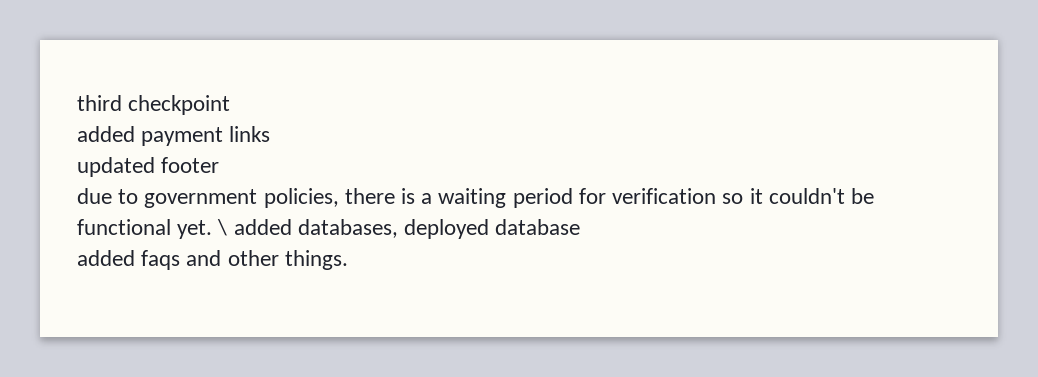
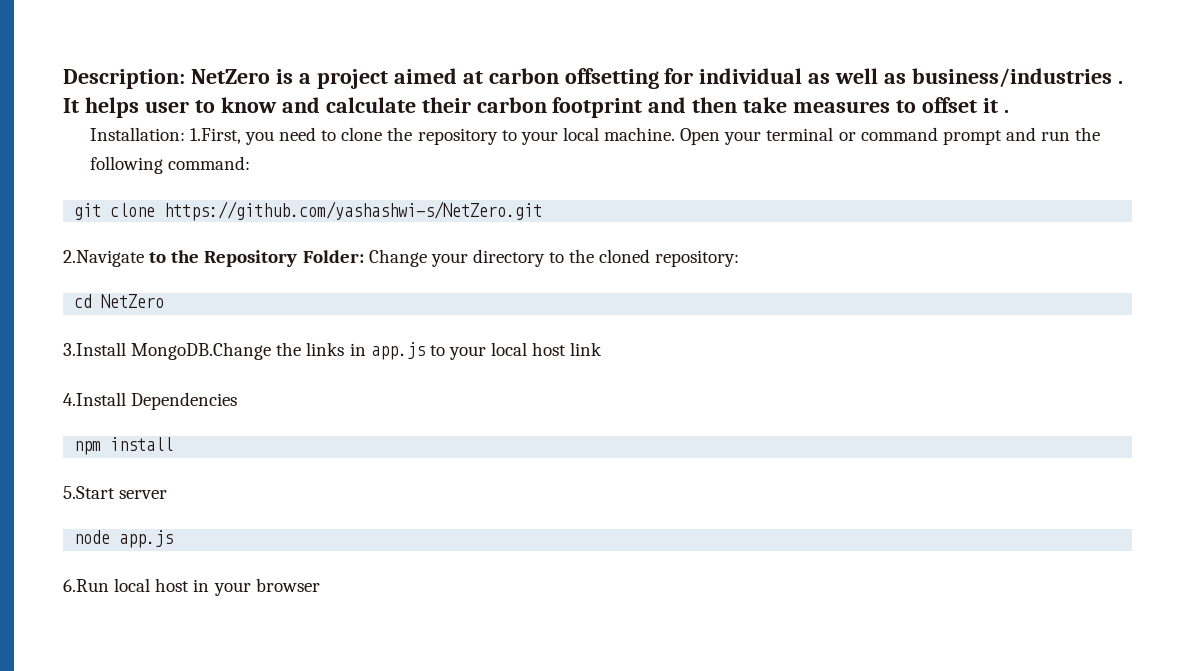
- third checkpoint
- added payment links
- updated footer
- due to government policies, there is a waiting period for verification so it couldn't be functional yet. \ added databases, deployed database
- added faqs and other things.
+ Description: NetZero is a project aimed at carbon offsetting for individual as well as business/industries . It helps user to know and calculate their carbon footprint and then take measures to offset it .
+ Installation: 1.First, you need to clone the repository to your local machine. Open your terminal or command prompt and run the following command:
+ git clone https://github.com/yashashwi-s/NetZero.git
+ 2.Navigate to the Repository Folder: Change your directory to the cloned repository:
+ cd NetZero
+ 3.Install MongoDB.Change the links in app.js to your local host link
+ 4.Install Dependencies
+ npm install
+ 5.Start server
+ node app.js
+ 6.Run local host in your browser

